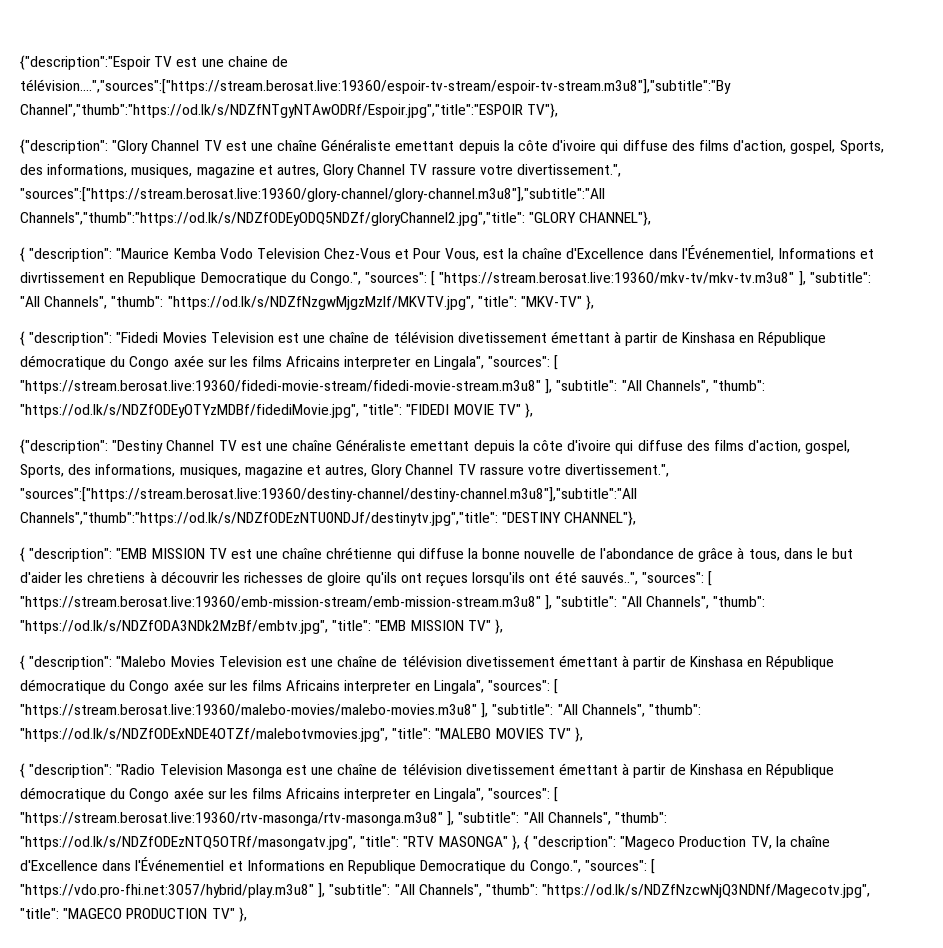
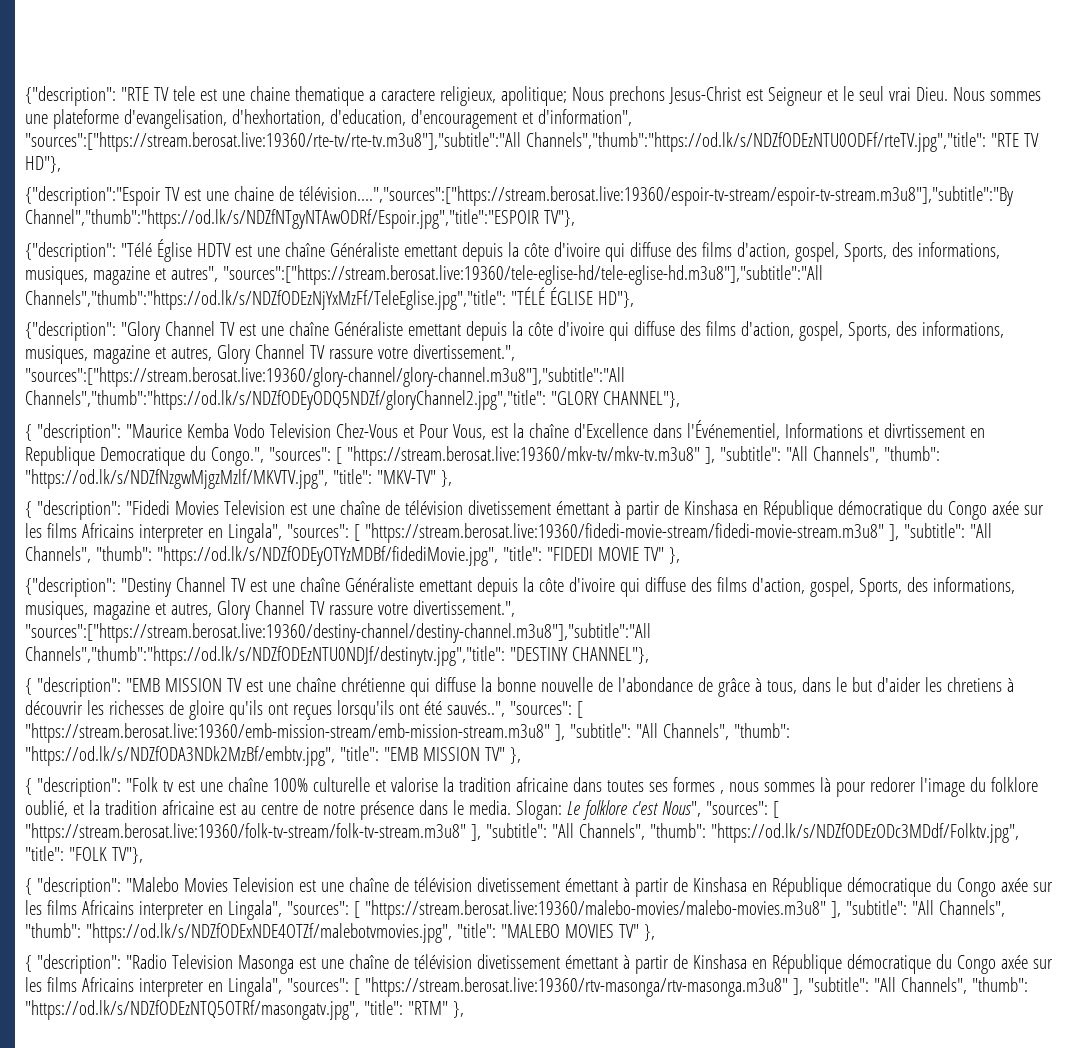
+ {"description": "RTE TV tele est une chaine thematique a caractere religieux, apolitique; Nous prechons Jesus-Christ est Seigneur et le seul vrai Dieu. Nous sommes une plateforme d'evangelisation, d'hexhortation, d'education, d'encouragement et d'information", "sources":["https://stream.berosat.live:19360/rte-tv/rte-tv.m3u8"],"subtitle":"All Channels","thumb":"https://od.lk/s/NDZfODEzNTU0ODFf/rteTV.jpg","title": "RTE TV HD"},
+ {"description": "Télé Église HDTV est une chaîne Généraliste emettant depuis la côte d'ivoire qui diffuse des films d'action, gospel, Sports, des informations, musiques, magazine et autres", "sources":["https://stream.berosat.live:19360/tele-eglise-hd/tele-eglise-hd.m3u8"],"subtitle":"All Channels","thumb":"https://od.lk/s/NDZfODEzNjYxMzFf/TeleEglise.jpg","title": "TÉLÉ ÉGLISE HD"},
+ { "description": "Folk tv est une chaîne 100% culturelle et valorise la tradition africaine dans toutes ses formes , nous sommes là pour redorer l'image du folklore oublié, et la tradition africaine est au centre de notre présence dans le media. Slogan: Le folklore c'est Nous", "sources": [ "https://stream.berosat.live:19360/folk-tv-stream/folk-tv-stream.m3u8" ], "subtitle": "All Channels", "thumb": "https://od.lk/s/NDZfODEzODc3MDdf/Folktv.jpg", "title": "FOLK TV"},
- { "description": "Radio Television Masonga est une chaîne de télévision divetissement émettant à partir de Kinshasa en République démocratique du Congo axée sur les films Africains interpreter en Lingala", "sources": [ "https://stream.berosat.live:19360/rtv-masonga/rtv-masonga.m3u8" ], "subtitle": "All Channels", "thumb": "https://od.lk/s/NDZfODEzNTQ5OTRf/masongatv.jpg", "title": "RTV MASONGA" }, { "description": "Mageco Production TV, la chaîne d'Excellence dans l'Événementiel et Informations en Republique Democratique du Congo.", "sources": [ "https://vdo.pro-fhi.net:3057/hybrid/play.m3u8" ], "subtitle": "All Channels", "thumb": "https://od.lk/s/NDZfNzcwNjQ3NDNf/Magecotv.jpg", "title": "MAGECO PRODUCTION TV" },
+ { "description": "Radio Television Masonga est une chaîne de télévision divetissement émettant à partir de Kinshasa en République démocratique du Congo axée sur les films Africains interpreter en Lingala", "sources": [ "https://stream.berosat.live:19360/rtv-masonga/rtv-masonga.m3u8" ], "subtitle": "All Channels", "thumb": "https://od.lk/s/NDZfODEzNTQ5OTRf/masongatv.jpg", "title": "RTM" },

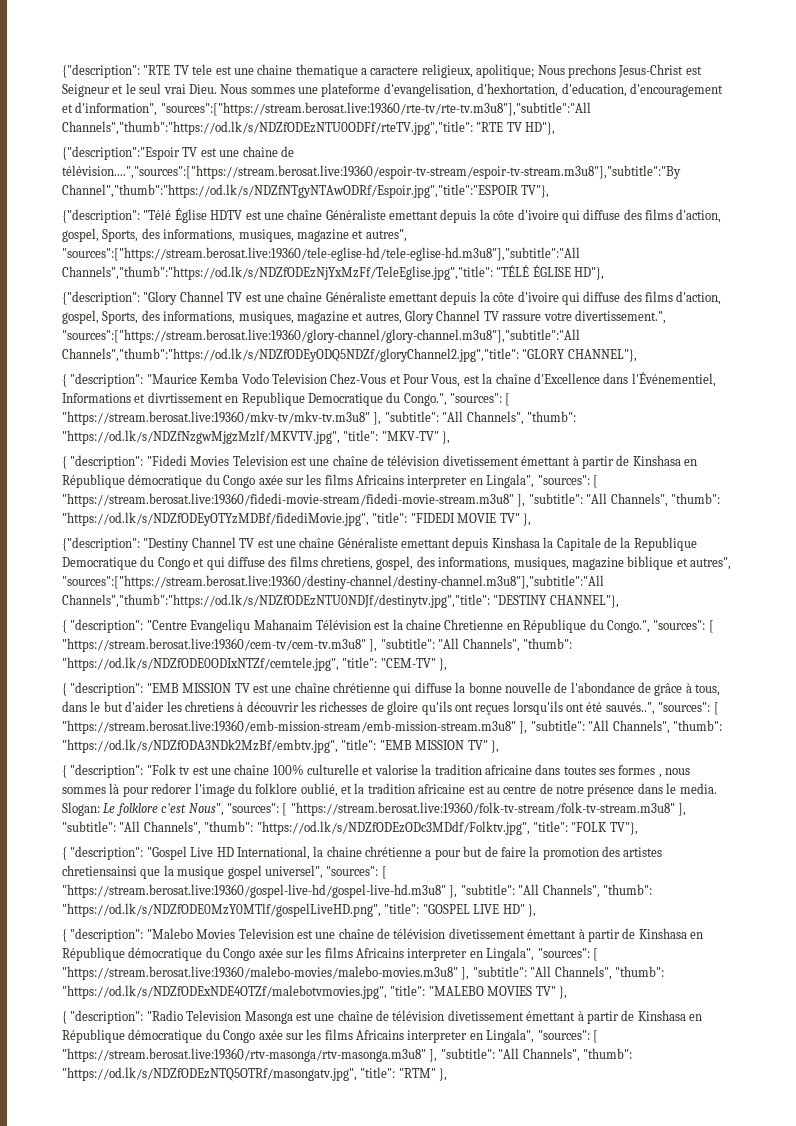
- {"description": "Destiny Channel TV est une chaîne Généraliste emettant depuis la côte d'ivoire qui diffuse des films d'action, gospel, Sports, des informations, musiques, magazine et autres, Glory Channel TV rassure votre divertissement.", "sources":["https://stream.berosat.live:19360/destiny-channel/destiny-channel.m3u8"],"subtitle":"All Channels","thumb":"https://od.lk/s/NDZfODEzNTU0NDJf/destinytv.jpg","title": "DESTINY CHANNEL"},
+ {"description": "Destiny Channel TV est une chaîne Généraliste emettant depuis Kinshasa la Capitale de la Republique Democratique du Congo et qui diffuse des films chretiens, gospel, des informations, musiques, magazine biblique et autres", "sources":["https://stream.berosat.live:19360/destiny-channel/destiny-channel.m3u8"],"subtitle":"All Channels","thumb":"https://od.lk/s/NDZfODEzNTU0NDJf/destinytv.jpg","title": "DESTINY CHANNEL"},
+ { "description": "Centre Evangeliqu Mahanaim Télévision est la chaine Chretienne en République du Congo.", "sources": [ "https://stream.berosat.live:19360/cem-tv/cem-tv.m3u8" ], "subtitle": "All Channels", "thumb": "https://od.lk/s/NDZfODE0ODIxNTZf/cemtele.jpg", "title": "CEM-TV" },
+ { "description": "Gospel Live HD International, la chaine chrétienne a pour but de faire la promotion des artistes chretiensainsi que la musique gospel universel", "sources": [ "https://stream.berosat.live:19360/gospel-live-hd/gospel-live-hd.m3u8" ], "subtitle": "All Channels", "thumb": "https://od.lk/s/NDZfODE0MzY0MTlf/gospelLiveHD.png", "title": "GOSPEL LIVE HD" },

